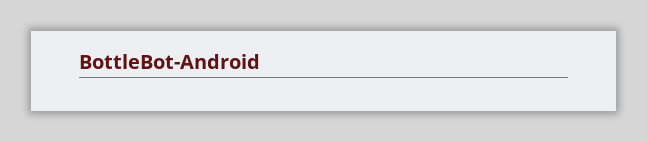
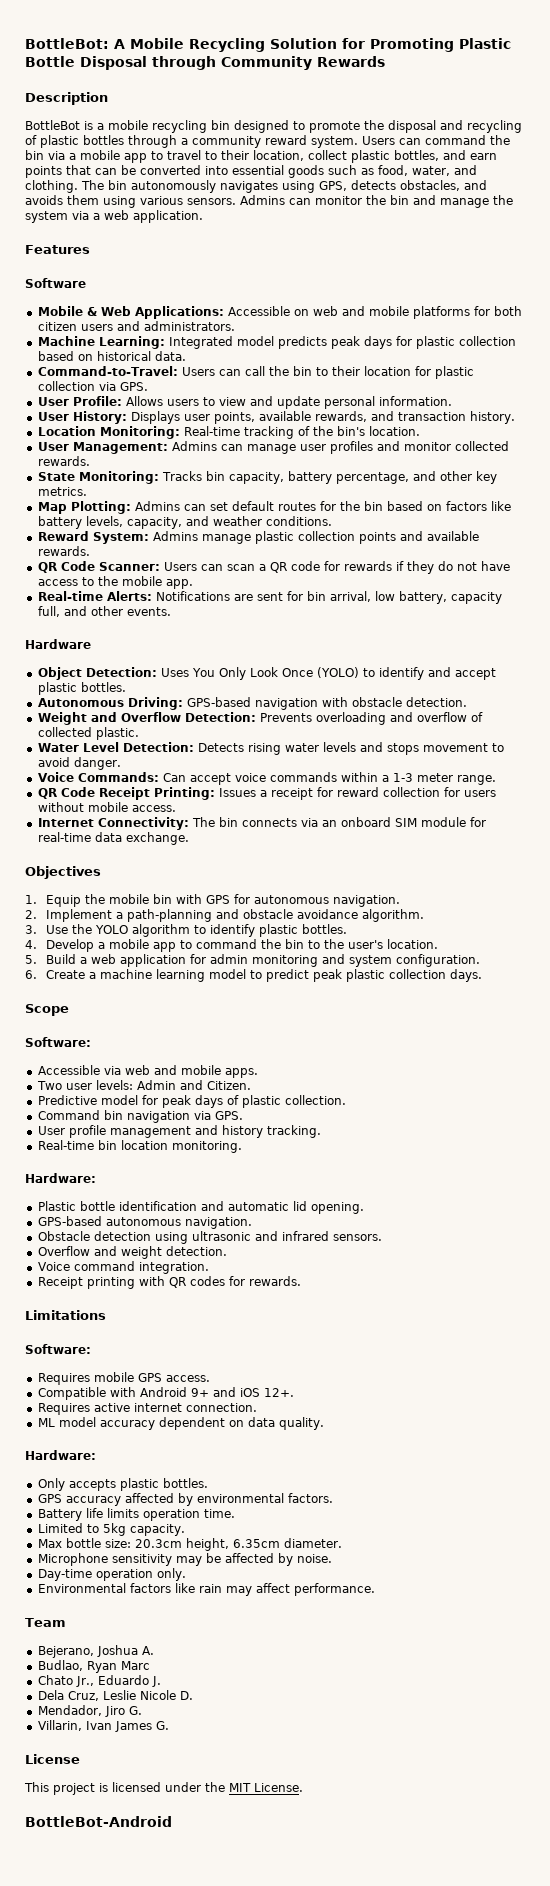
+ BottleBot: A Mobile Recycling Solution for Promoting Plastic Bottle Disposal through Community Rewards
+ Description
+ BottleBot is a mobile recycling bin designed to promote the disposal and recycling of plastic bottles through a community reward system. Users can command the bin via a mobile app to travel to their location, collect plastic bottles, and earn points that can be converted into essential goods such as food, water, and clothing. The bin autonomously navigates using GPS, detects obstacles, and avoids them using various sensors. Admins can monitor the bin and manage the system via a web application.
+ Features
+ Software
+ Mobile & Web Applications: Accessible on web and mobile platforms for both citizen users and administrators.
+ Machine Learning: Integrated model predicts peak days for plastic collection based on historical data.
+ Command-to-Travel: Users can call the bin to their location for plastic collection via GPS.
+ User Profile: Allows users to view and update personal information.
+ User History: Displays user points, available rewards, and transaction history.
+ Location Monitoring: Real-time tracking of the bin's location.
+ User Management: Admins can manage user profiles and monitor collected rewards.
+ State Monitoring: Tracks bin capacity, battery percentage, and other key metrics.
+ Map Plotting: Admins can set default routes for the bin based on factors like battery levels, capacity, and weather conditions.
+ Reward System: Admins manage plastic collection points and available rewards.
+ QR Code Scanner: Users can scan a QR code for rewards if they do not have access to the mobile app.
+ Real-time Alerts: Notifications are sent for bin arrival, low battery, capacity full, and other events.
+ Hardware
+ Object Detection: Uses You Only Look Once (YOLO) to identify and accept plastic bottles.
+ Autonomous Driving: GPS-based navigation with obstacle detection.
+ Weight and Overflow Detection: Prevents overloading and overflow of collected plastic.
+ Water Level Detection: Detects rising water levels and stops movement to avoid danger.
+ Voice Commands: Can accept voice commands within a 1-3 meter range.
+ QR Code Receipt Printing: Issues a receipt for reward collection for users without mobile access.
+ Internet Connectivity: The bin connects via an onboard SIM module for real-time data exchange.
+ Objectives
+ 1. Equip the mobile bin with GPS for autonomous navigation.
+ 2. Implement a path-planning and obstacle avoidance algorithm.
+ 3. Use the YOLO algorithm to identify plastic bottles.
+ 4. Develop a mobile app to command the bin to the user's location.
+ 5. Build a web application for admin monitoring and system configuration.
+ 6. Create a machine learning model to predict peak plastic collection days.
+ Scope
+ Software:
+ Accessible via web and mobile apps.
+ Two user levels: Admin and Citizen.
+ Predictive model for peak days of plastic collection.
+ Command bin navigation via GPS.
+ User profile management and history tracking.
+ Real-time bin location monitoring.
+ Hardware:
+ Plastic bottle identification and automatic lid opening.
+ GPS-based autonomous navigation.
+ Obstacle detection using ultrasonic and infrared sensors.
+ Overflow and weight detection.
+ Voice command integration.
+ Receipt printing with QR codes for rewards.
+ Limitations
+ Software:
+ Requires mobile GPS access.
+ Compatible with Android 9+ and iOS 12+.
+ Requires active internet connection.
+ ML model accuracy dependent on data quality.
+ Hardware:
+ Only accepts plastic bottles.
+ GPS accuracy affected by environmental factors.
+ Battery life limits operation time.
+ Limited to 5kg capacity.
+ Max bottle size: 20.3cm height, 6.35cm diameter.
+ Microphone sensitivity may be affected by noise.
+ Day-time operation only.
+ Environmental factors like rain may affect performance.
+ Team
+ Bejerano, Joshua A.
+ Budlao, Ryan Marc
+ Chato Jr., Eduardo J.
+ Dela Cruz, Leslie Nicole D.
+ Mendador, Jiro G.
+ Villarin, Ivan James G.
+ License
+ This project is licensed under the MIT License.

